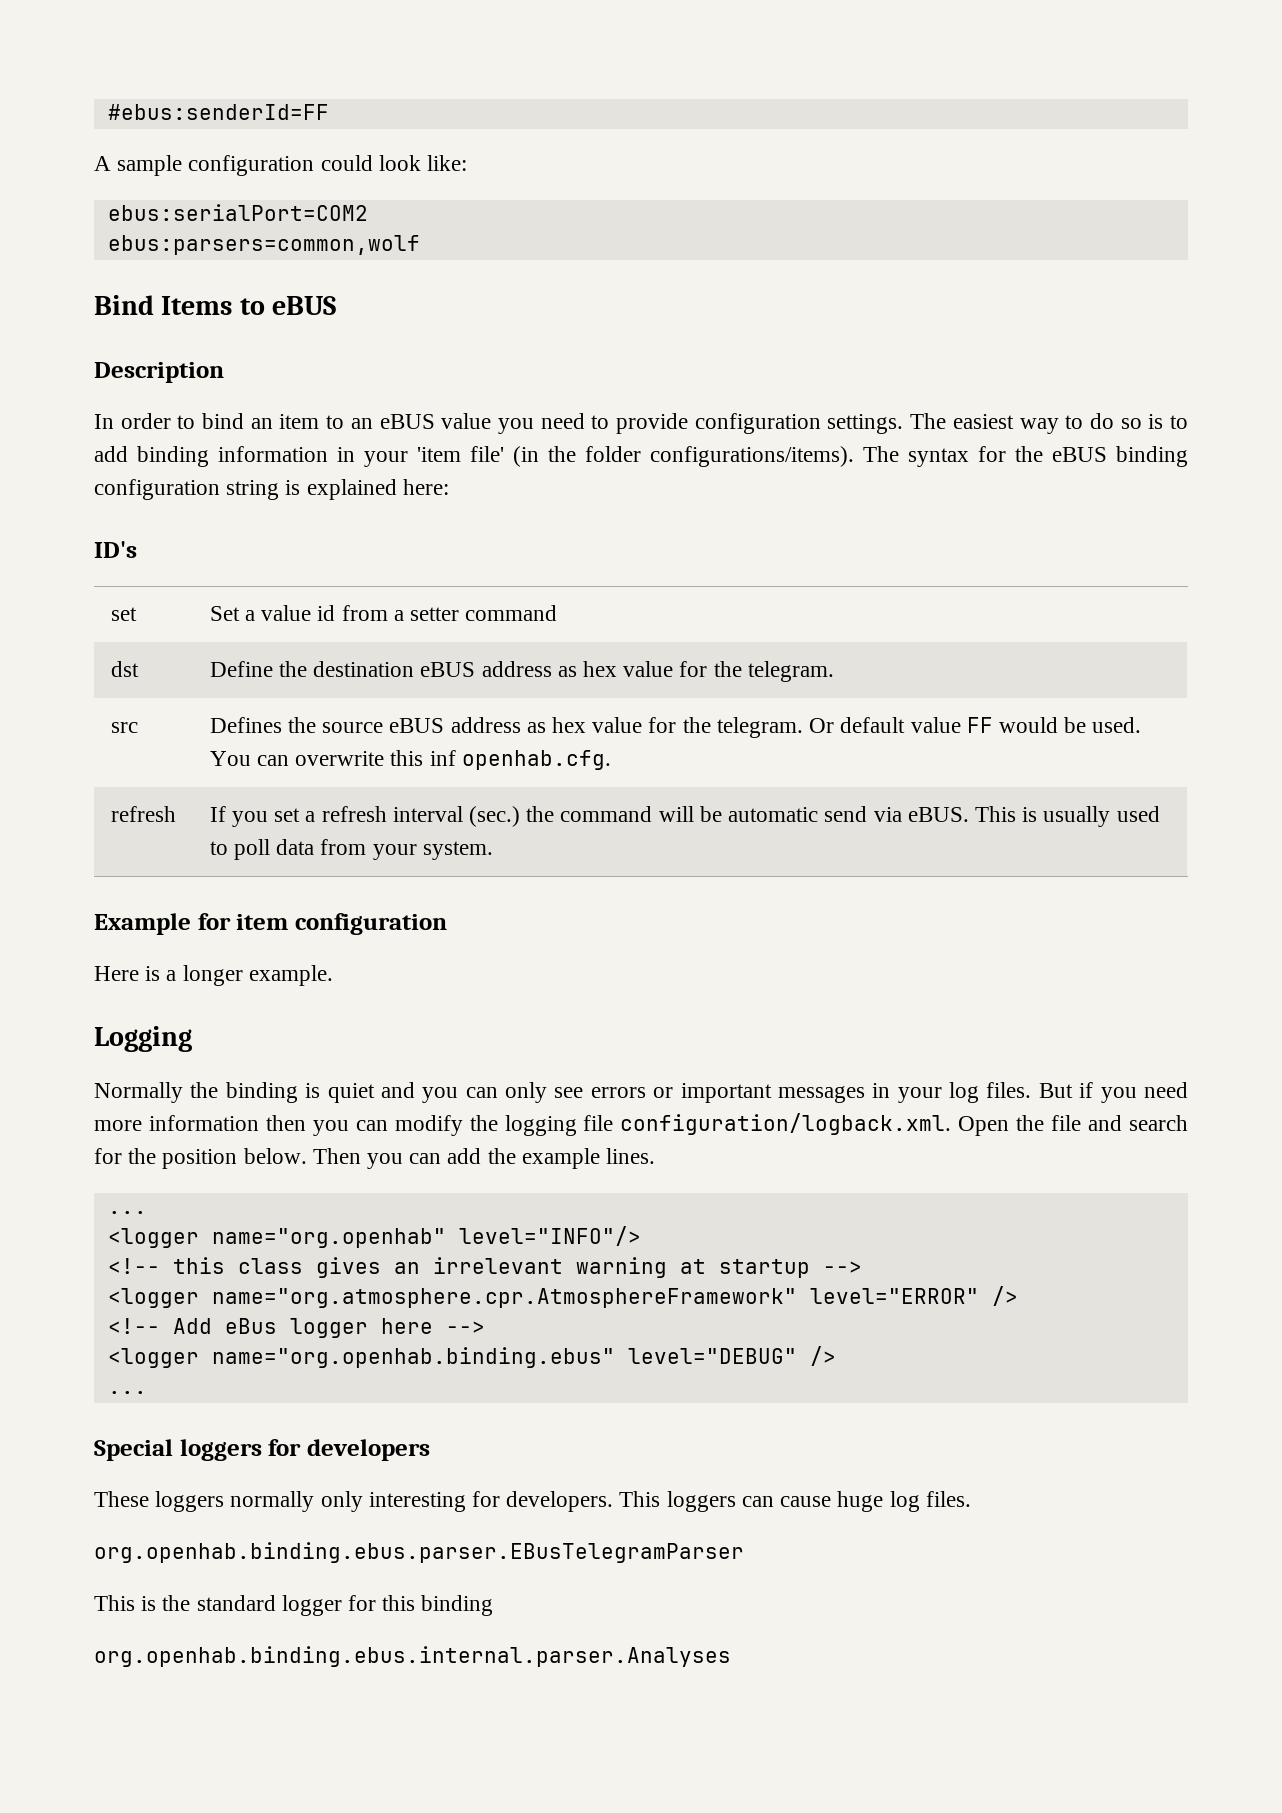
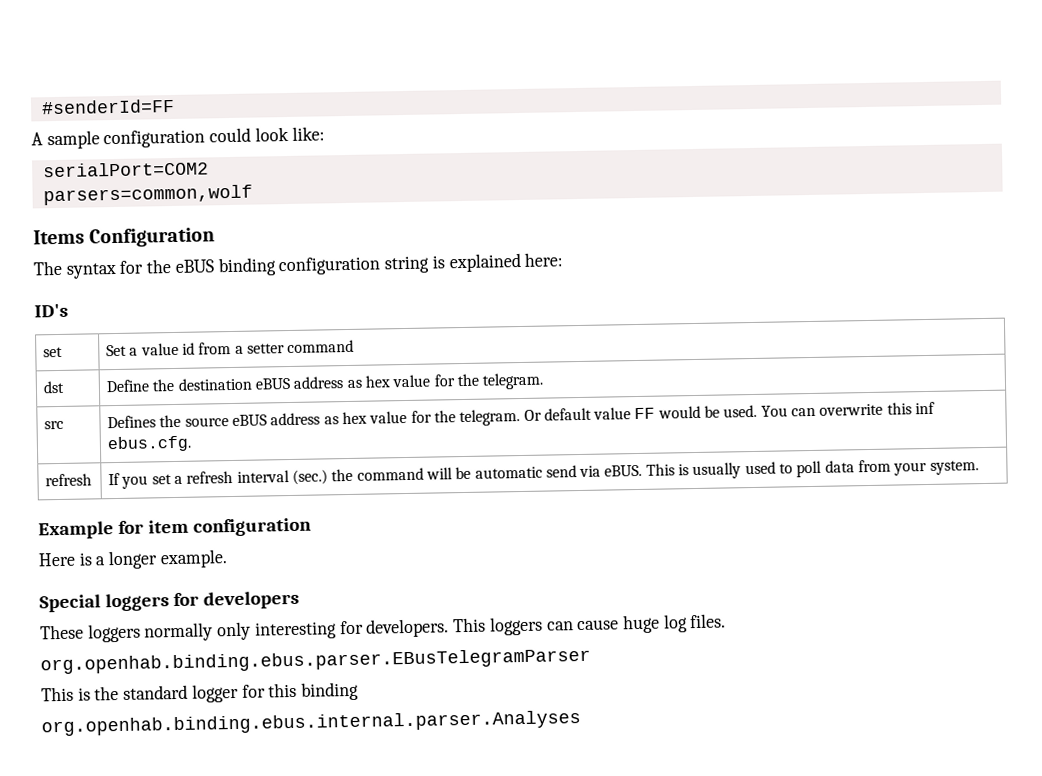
- #ebus:senderId=FF
+ #senderId=FF
- ebus:serialPort=COM2
- ebus:parsers=common,wolf
- Bind Items to eBUS
- Description
- In order to bind an item to an eBUS value you need to provide configuration settings. The easiest way to do so is to add binding information in your 'item file' (in the folder configurations/items). The syntax for the eBUS binding configuration string is explained here:
+ serialPort=COM2
+ parsers=common,wolf
+ Items Configuration
+ The syntax for the eBUS binding configuration string is explained here:
- src | Defines the source eBUS address as hex value for the telegram. Or default value FF would be used. You can overwrite this inf openhab.cfg.
+ src | Defines the source eBUS address as hex value for the telegram. Or default value FF would be used. You can overwrite this inf ebus.cfg.
- Logging
- Normally the binding is quiet and you can only see errors or important messages in your log files. But if you need more information then you can modify the logging file configuration/logback.xml. Open the file and search for the position below. Then you can add the example lines.
- ...
- <logger name="org.openhab" level="INFO"/>
- <!-- this class gives an irrelevant warning at startup -->
- <logger name="org.atmosphere.cpr.AtmosphereFramework" level="ERROR" />
- <!-- Add eBus logger here -->
- <logger name="org.openhab.binding.ebus" level="DEBUG" />
- ...

